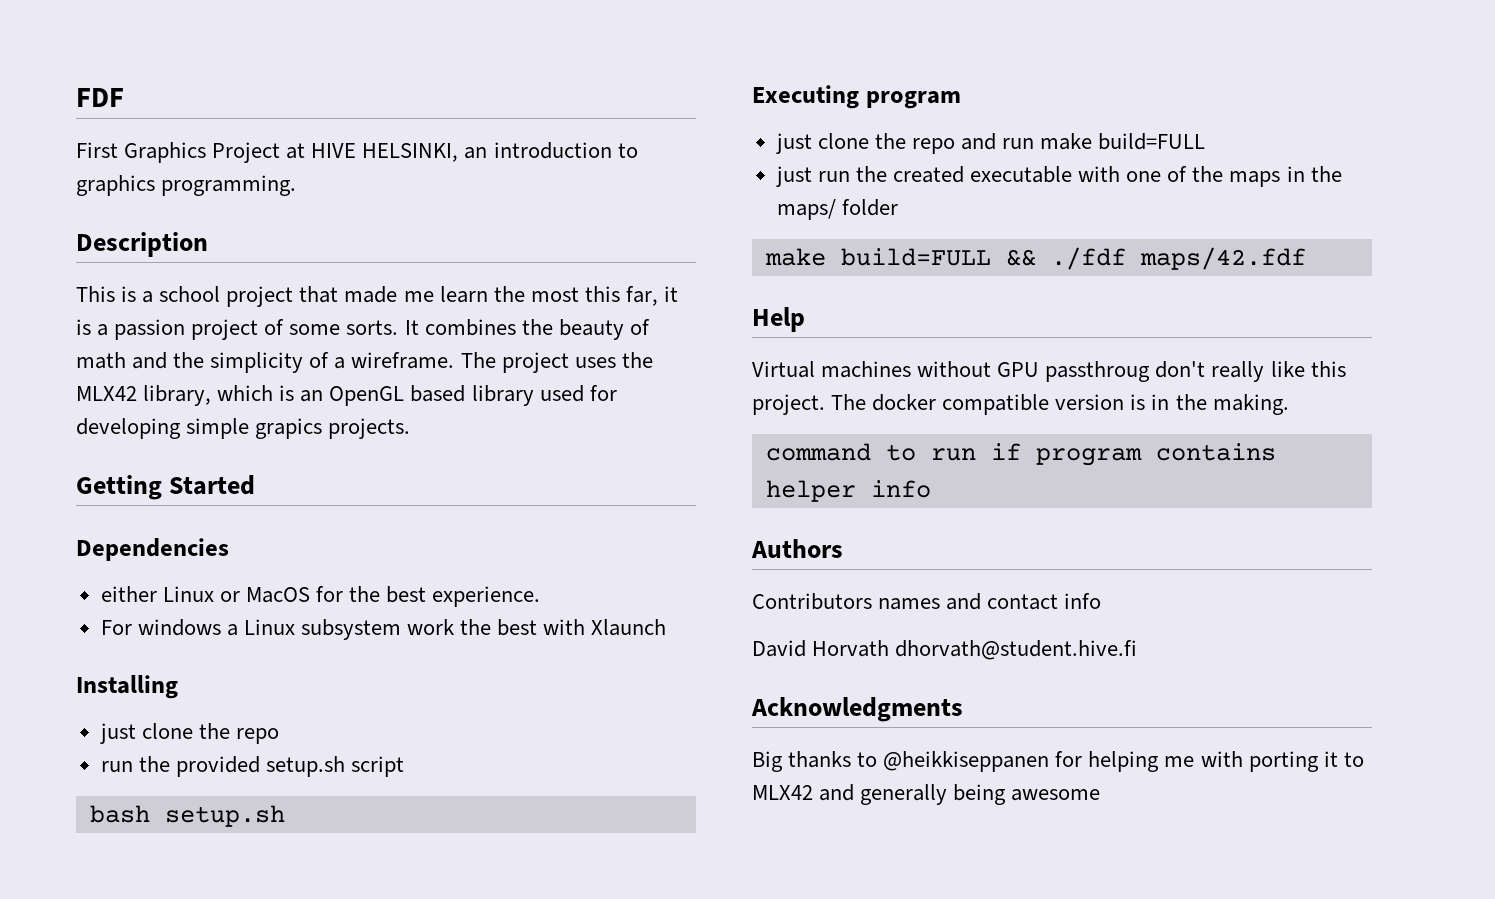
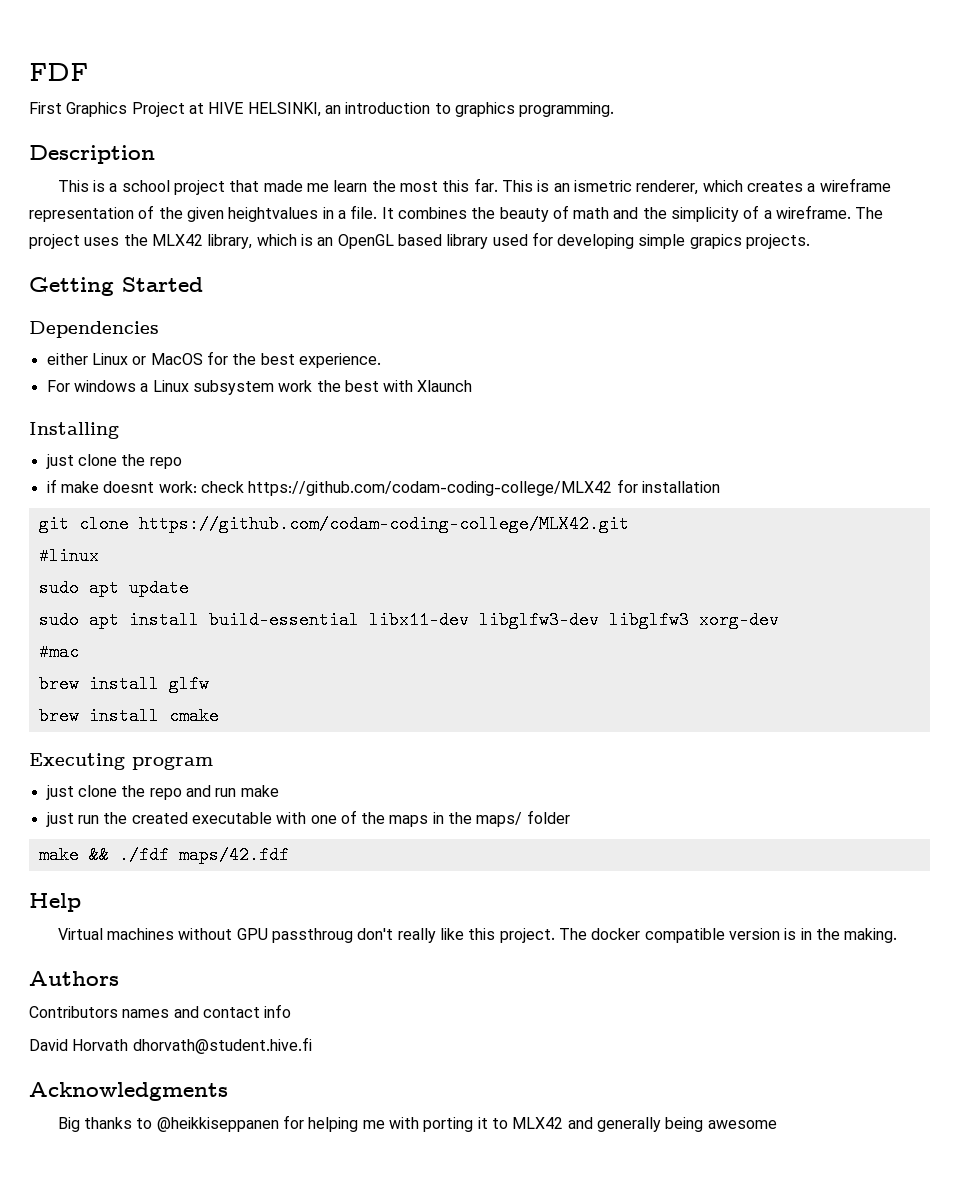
- This is a school project that made me learn the most this far, it is a passion project of some sorts.
+ This is a school project that made me learn the most this far. This is an ismetric renderer, which creates a wireframe representation of the given heightvalues in a file.
- run the provided setup.sh script
- bash setup.sh
+ if make doesnt work: check https://github.com/codam-coding-college/MLX42 for installation
+ git clone https://github.com/codam-coding-college/MLX42.git
+ #linux
+ sudo apt update
+ sudo apt install build-essential libx11-dev libglfw3-dev libglfw3 xorg-dev
+ #mac
+ brew install glfw
+ brew install cmake
- just clone the repo and run make build=FULL
+ just clone the repo and run make
- make build=FULL && ./fdf maps/42.fdf
+ make && ./fdf maps/42.fdf
- command to run if program contains helper info

